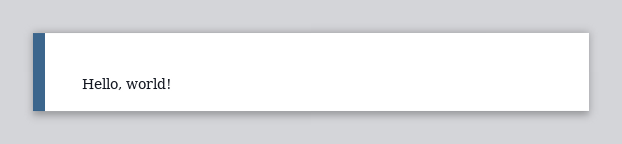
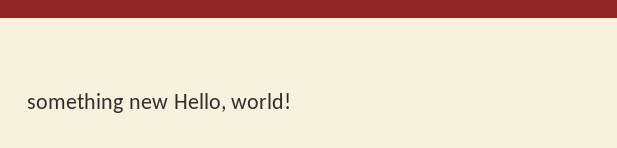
- Hello, world!
+ something new Hello, world!

